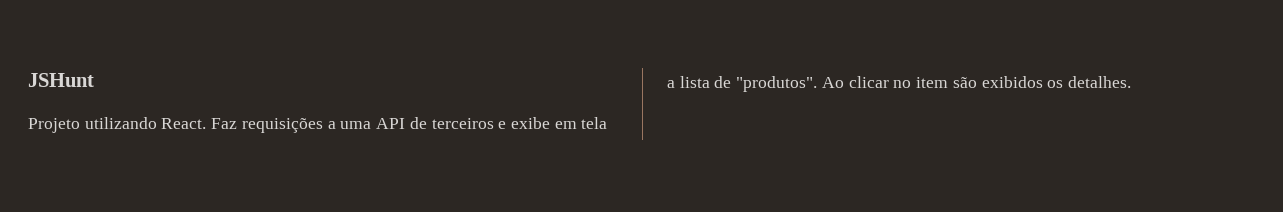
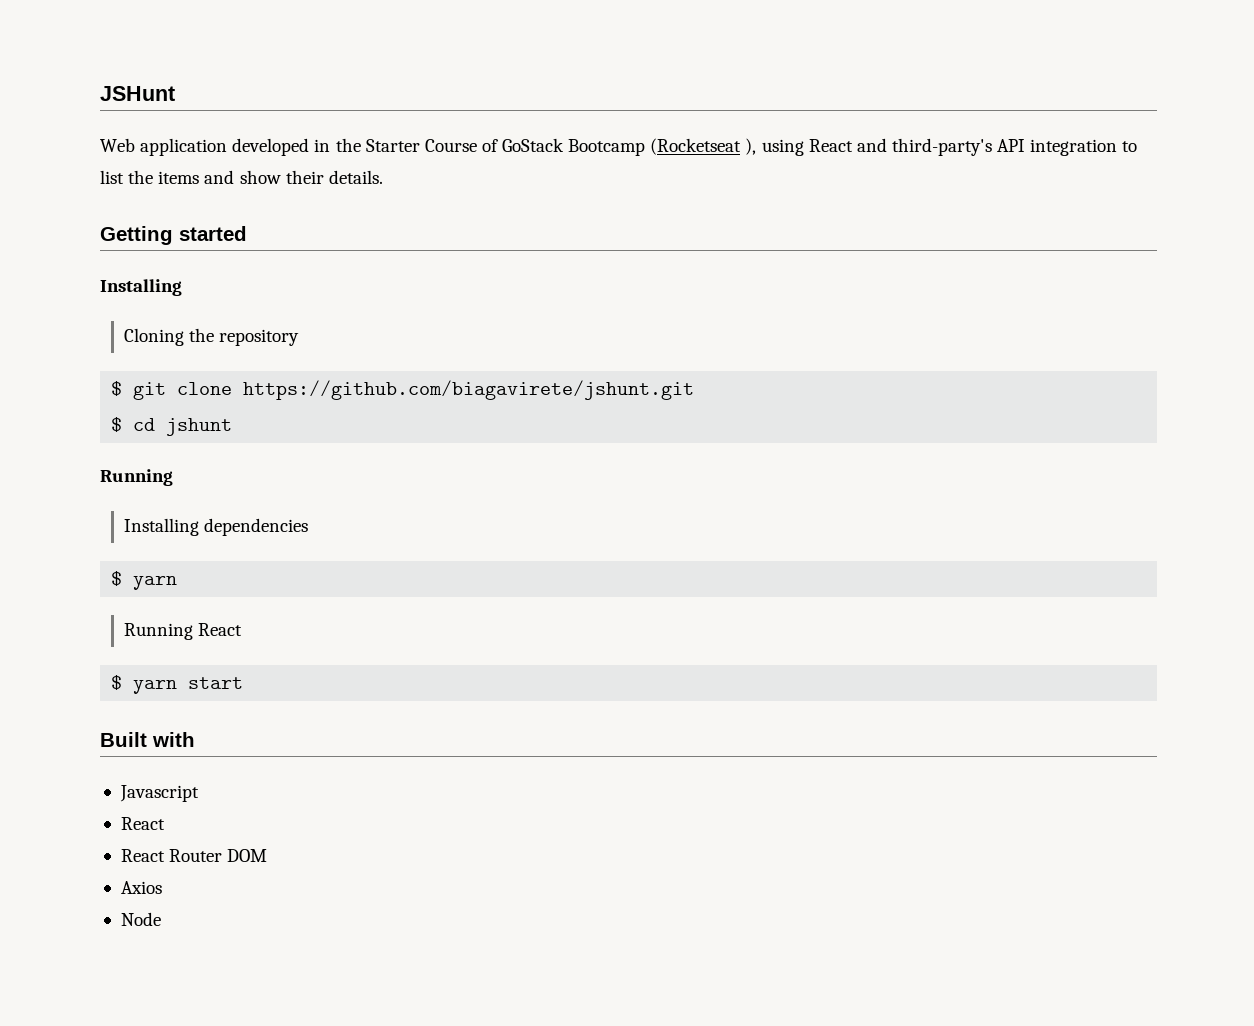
- Projeto utilizando React. Faz requisições a uma API de terceiros e exibe em tela a lista de "produtos". Ao clicar no item são exibidos os detalhes.
+ Web application developed in the Starter Course of GoStack Bootcamp (Rocketseat ), using React and third-party's API integration to list the items and show their details.
+ Getting started
+ Installing
+ Cloning the repository
+ $ git clone https://github.com/biagavirete/jshunt.git
+ $ cd jshunt
+ Running
+ Installing dependencies
+ $ yarn
+ Running React
+ $ yarn start
+ Built with
+ Javascript
+ React
+ React Router DOM
+ Axios
+ Node

